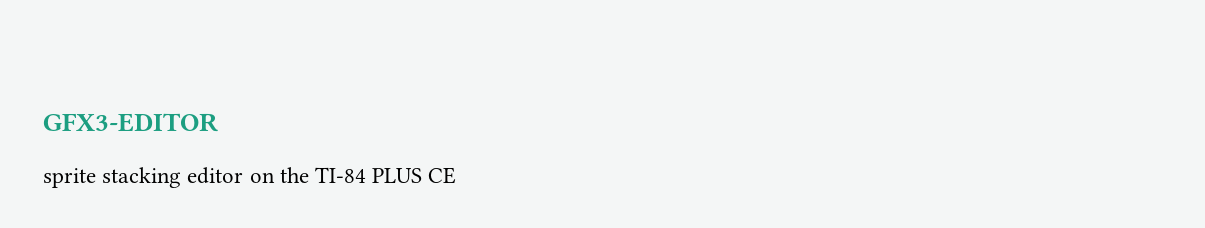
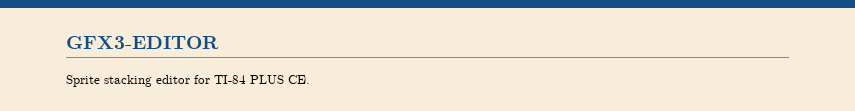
- sprite stacking editor on the TI-84 PLUS CE
+ Sprite stacking editor for TI-84 PLUS CE.

